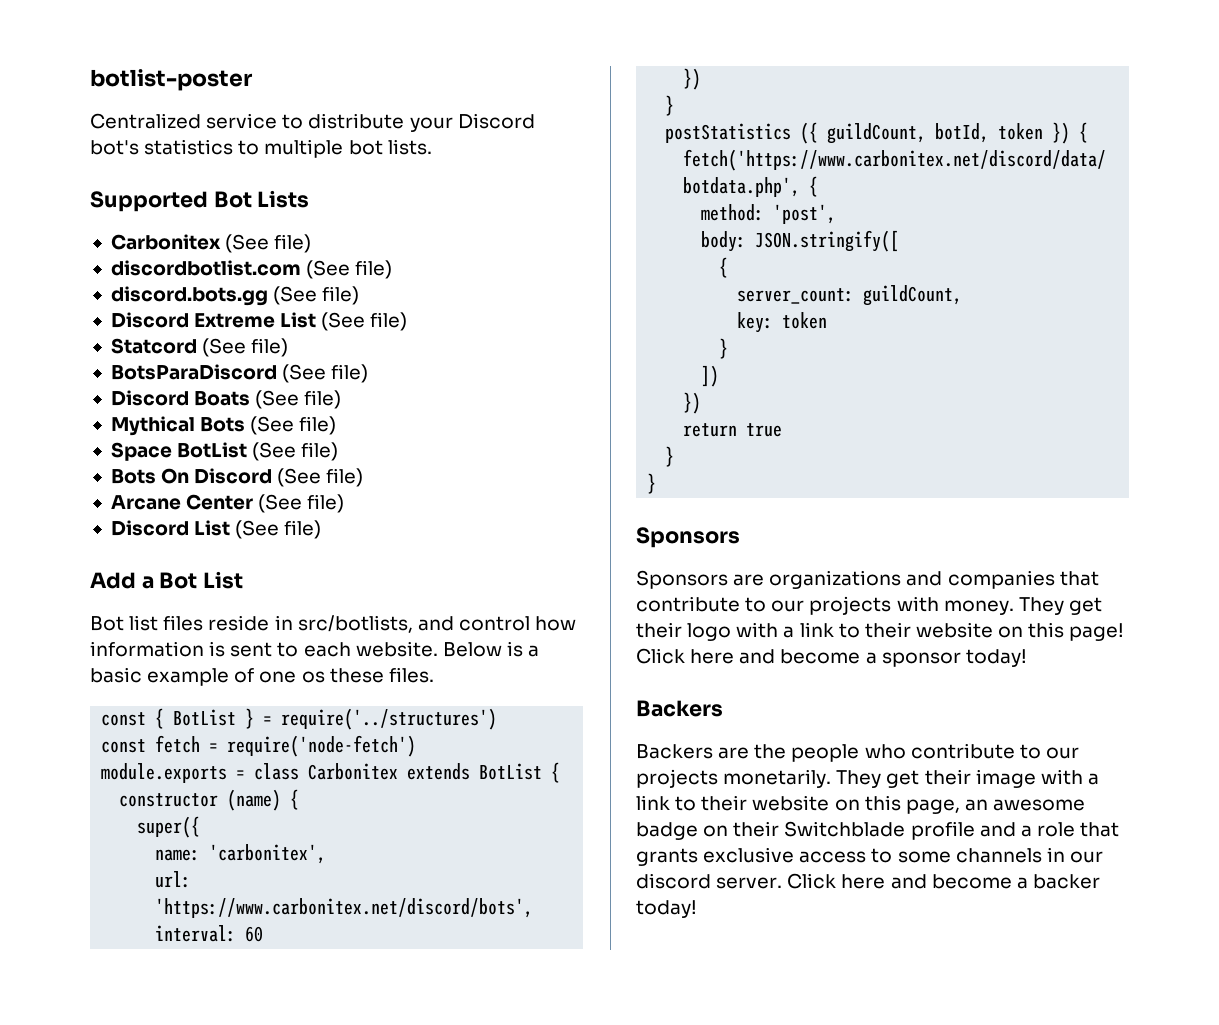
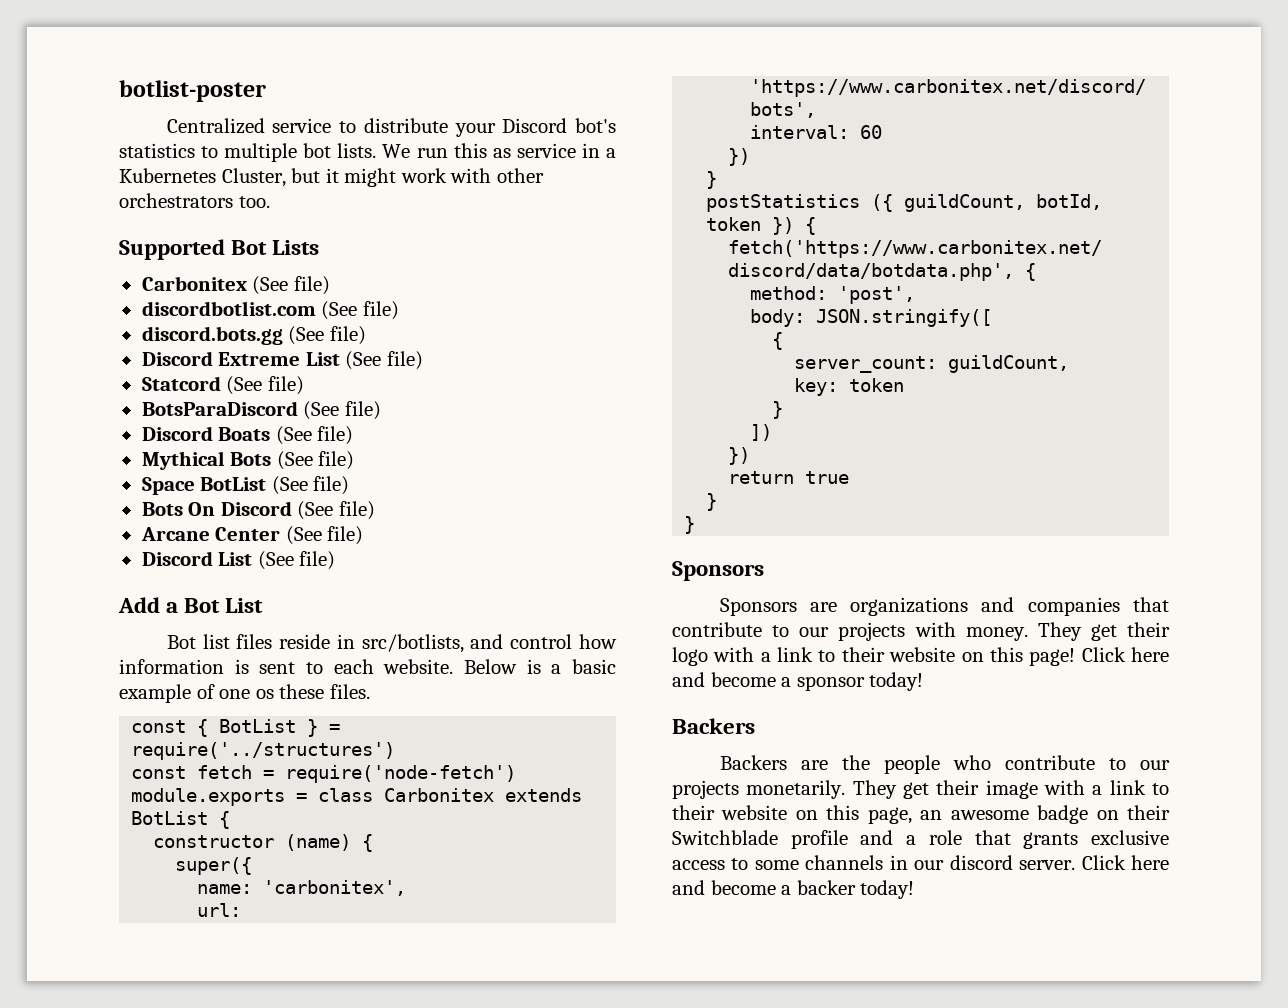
+ We run this as service in a Kubernetes Cluster, but it might work with other orchestrators too.

